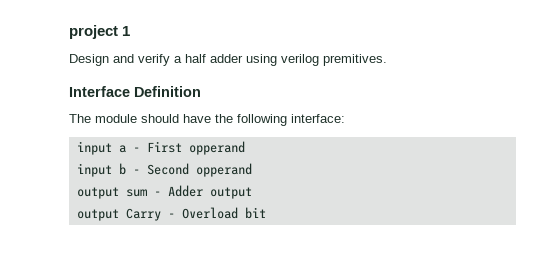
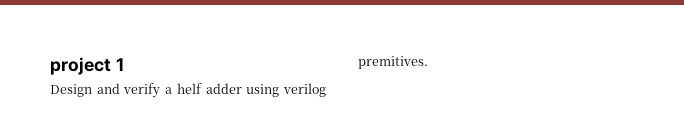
- Design and verify a half adder using verilog premitives.
+ Design and verify a helf adder using verilog premitives.
- Interface Definition
- The module should have the following interface:
- input a - First opperand
- input b - Second opperand
- output sum - Adder output
- output Carry - Overload bit

